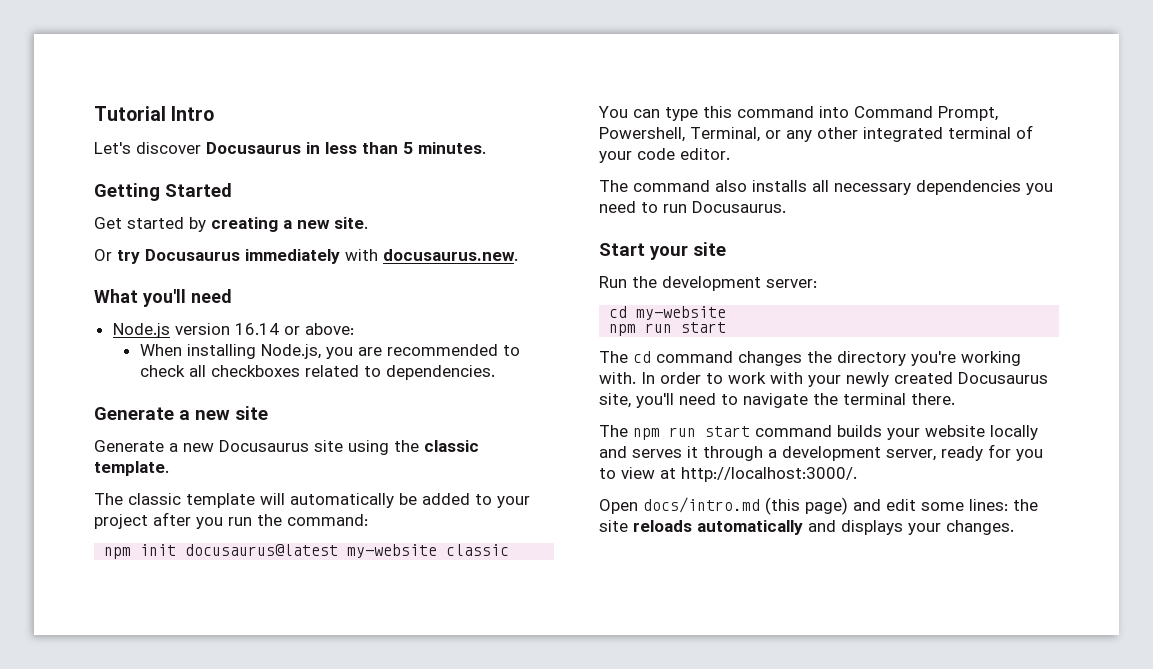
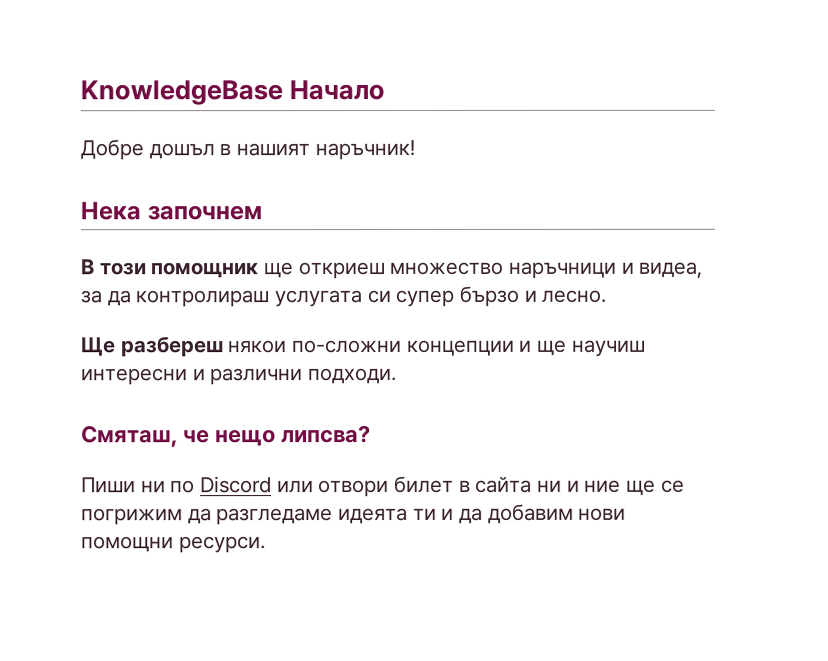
- Tutorial Intro
- Let's discover Docusaurus in less than 5 minutes.
- Getting Started
- Get started by creating a new site.
- Or try Docusaurus immediately with docusaurus.new.
- What you'll need
- Node.js version 16.14 or above:
- When installing Node.js, you are recommended to check all checkboxes related to dependencies.
- Generate a new site
- Generate a new Docusaurus site using the classic template.
- The classic template will automatically be added to your project after you run the command:
- npm init docusaurus@latest my-website classic
- You can type this command into Command Prompt, Powershell, Terminal, or any other integrated terminal of your code editor.
- The command also installs all necessary dependencies you need to run Docusaurus.
- Start your site
- Run the development server:
- cd my-website
- npm run start
- The cd command changes the directory you're working with. In order to work with your newly created Docusaurus site, you'll need to navigate the terminal there.
- The npm run start command builds your website locally and serves it through a development server, ready for you to view at http://localhost:3000/.
- Open docs/intro.md (this page) and edit some lines: the site reloads automatically and displays your changes.
+ KnowledgeBase Начало
+ Добре дошъл в нашият наръчник!
+ Нека започнем
+ В този помощник ще откриеш множество наръчници и видеа, за да контролираш услугата си супер бързо и лесно.
+ Ще разбереш някои по-сложни концепции и ще научиш интересни и различни подходи.
+ Смяташ, че нещо липсва?
+ Пиши ни по Discord или отвори билет в сайта ни и ние ще се погрижим да разгледаме идеята ти и да добавим нови помощни ресурси.

